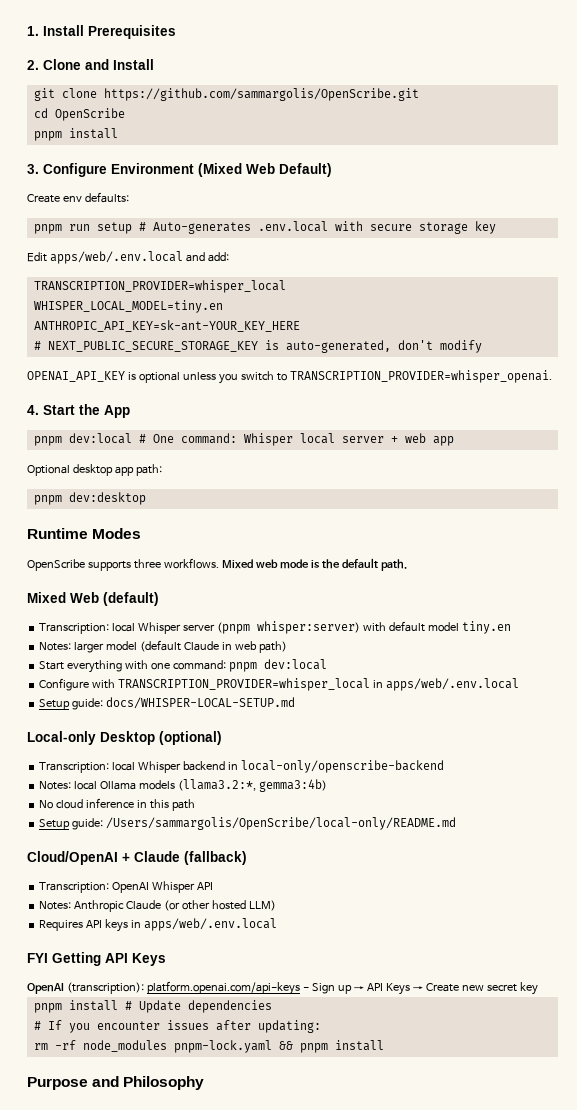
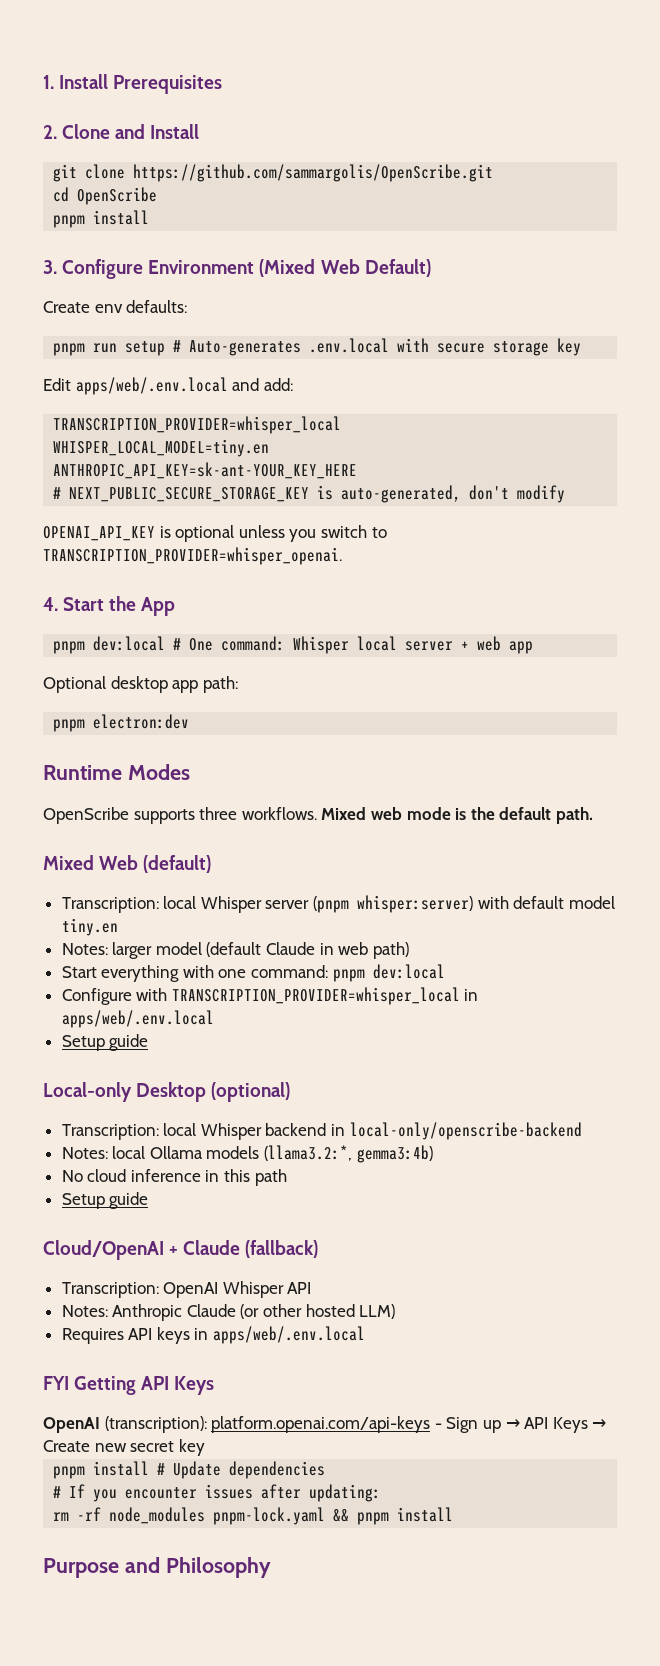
- pnpm dev:desktop
+ pnpm electron:dev
  Configure with TRANSCRIPTION_PROVIDER=whisper_local in apps/web/.env.local
- Setup guide: docs/WHISPER-LOCAL-SETUP.md
+ Setup guide
  No cloud inference in this path
- Setup guide: /Users/sammargolis/OpenScribe/local-only/README.md
+ Setup guide

